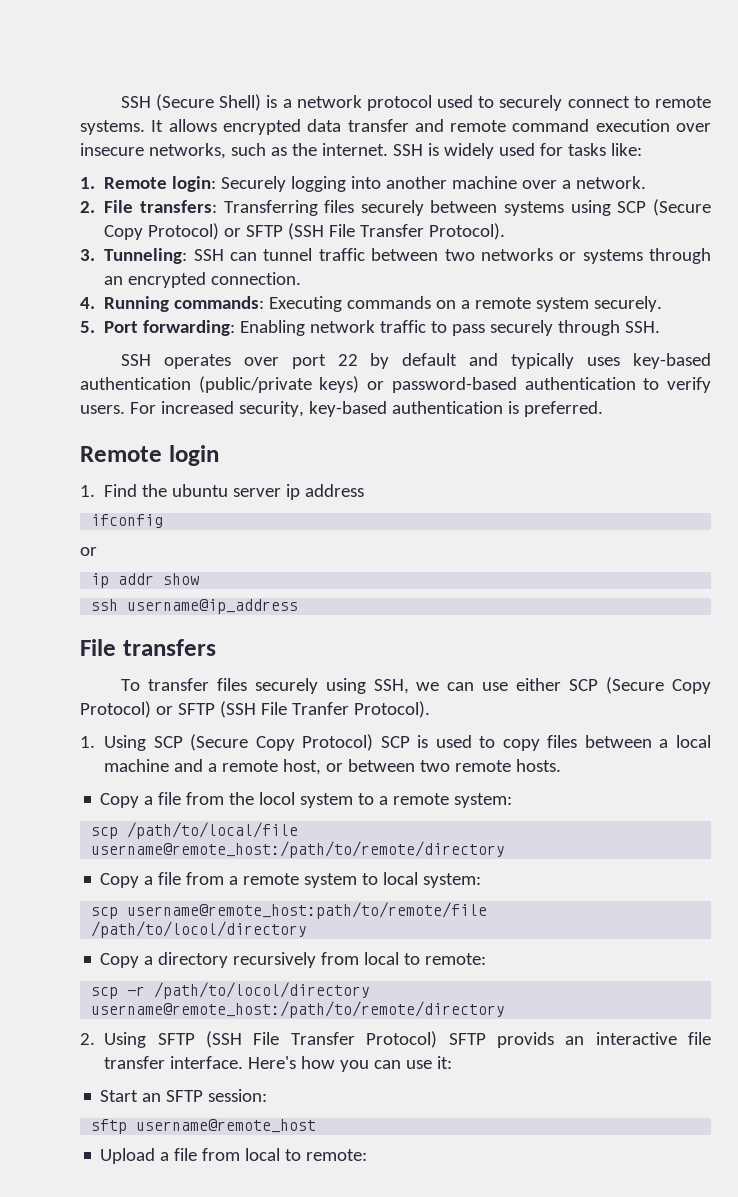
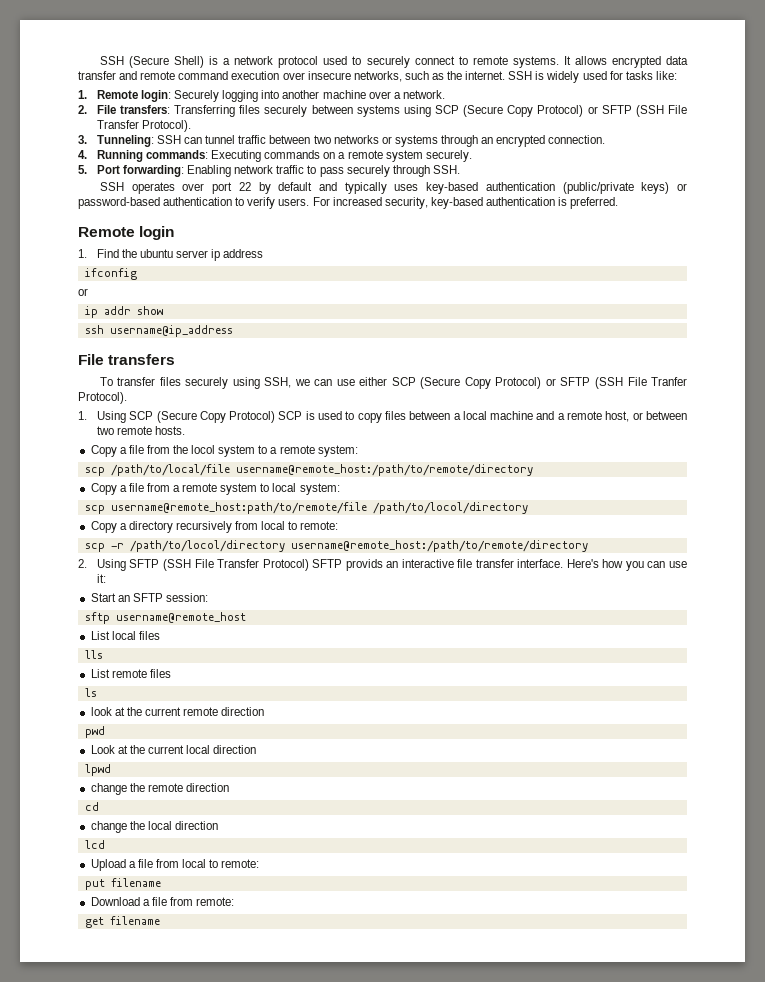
+ List local files
+ lls
+ List remote files
+ ls
+ look at the current remote direction
+ pwd
+ Look at the current local direction
+ lpwd
+ change the remote direction
+ cd
+ change the local direction
+ lcd
+ put filename
+ Download a file from remote:
+ get filename

